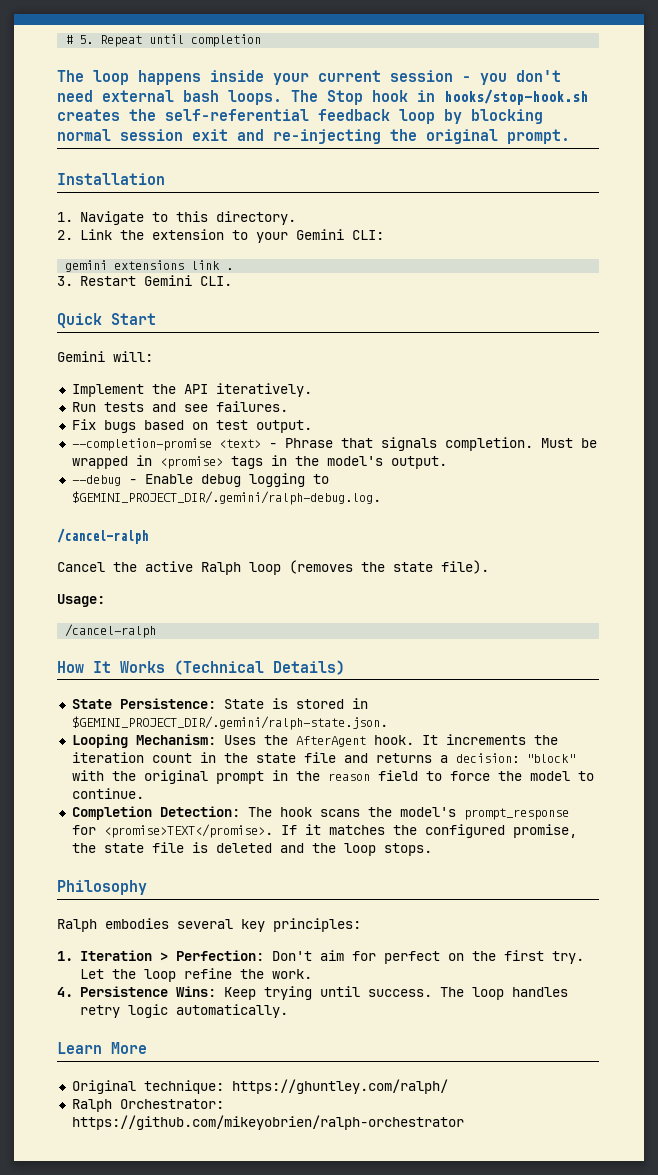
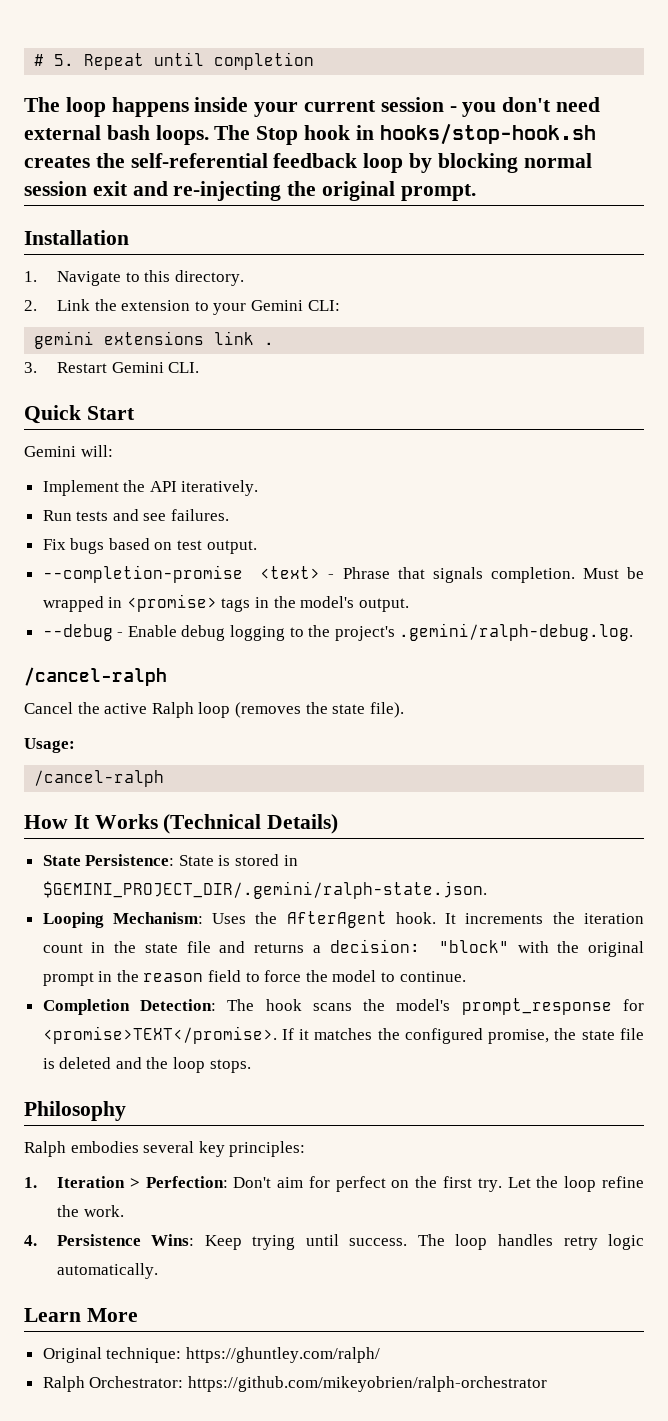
- --debug - Enable debug logging to $GEMINI_PROJECT_DIR/.gemini/ralph-debug.log.
+ --debug - Enable debug logging to the project's .gemini/ralph-debug.log.

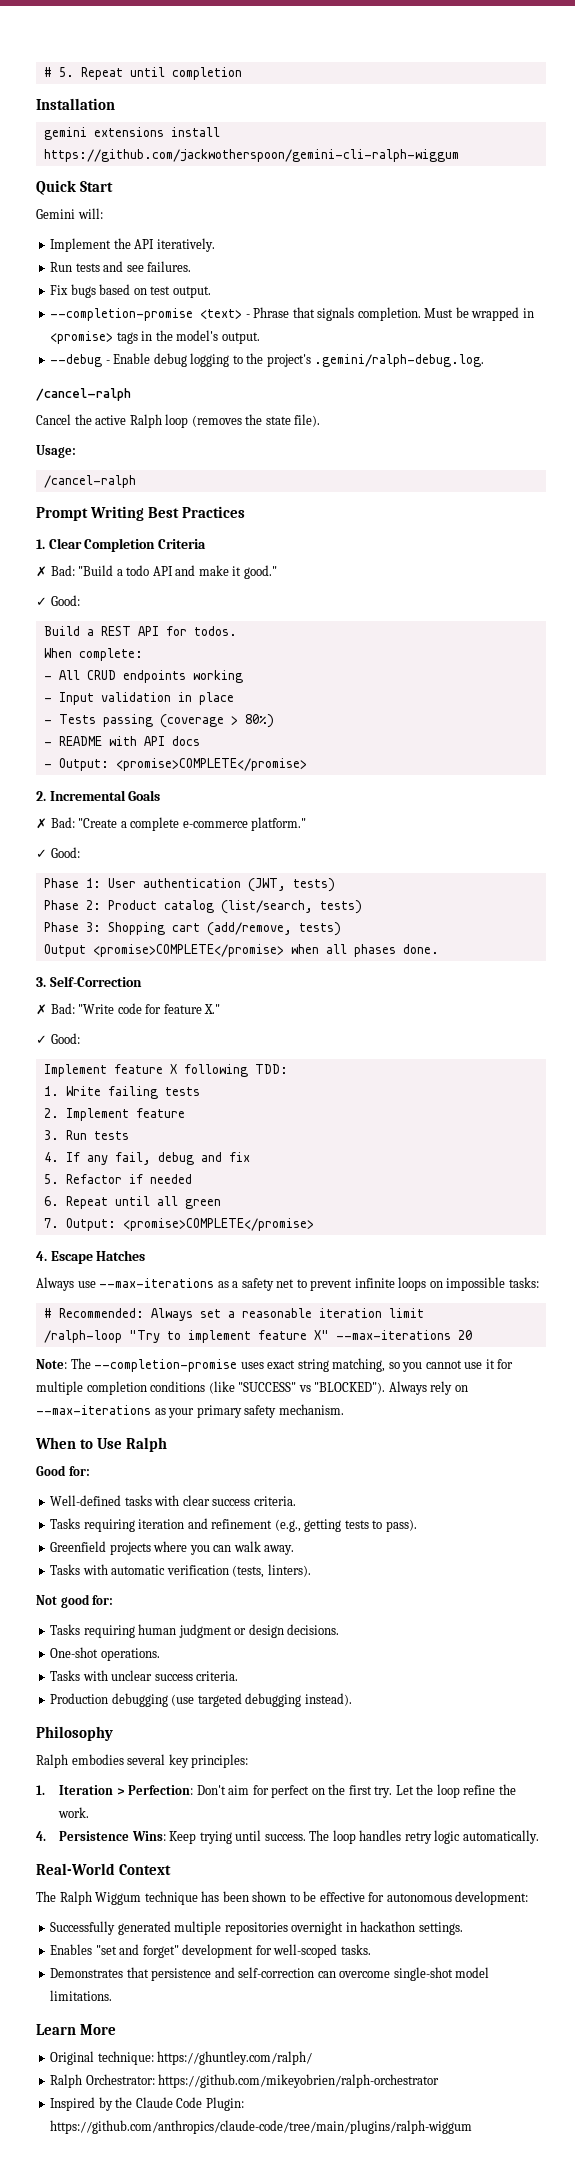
- The loop happens inside your current session - you don't need external bash loops. The Stop hook in hooks/stop-hook.sh creates the self-referential feedback loop by blocking normal session exit and re-injecting the original prompt.
  Installation
- 1. Navigate to this directory.
- 2. Link the extension to your Gemini CLI:
- gemini extensions link .
- 3. Restart Gemini CLI.
+ gemini extensions install https://github.com/jackwotherspoon/gemini-cli-ralph-wiggum
- How It Works (Technical Details)
- State Persistence: State is stored in $GEMINI_PROJECT_DIR/.gemini/ralph-state.json.
- Looping Mechanism: Uses the AfterAgent hook. It increments the iteration count in the state file and returns a decision: "block" with the original prompt in the reason field to force the model to continue.
- Completion Detection: The hook scans the model's prompt_response for <promise>TEXT</promise>. If it matches the configured promise, the state file is deleted and the loop stops.
+ Prompt Writing Best Practices
+ 1. Clear Completion Criteria
+ ✗ Bad: "Build a todo API and make it good."
+ ✓ Good:
+ Build a REST API for todos.
+ When complete:
+ - All CRUD endpoints working
+ - Input validation in place
+ - Tests passing (coverage > 80%)
+ - README with API docs
+ - Output: <promise>COMPLETE</promise>
+ 2. Incremental Goals
+ ✗ Bad: "Create a complete e-commerce platform."
+ ✓ Good:
+ Phase 1: User authentication (JWT, tests)
+ Phase 2: Product catalog (list/search, tests)
+ Phase 3: Shopping cart (add/remove, tests)
+ Output <promise>COMPLETE</promise> when all phases done.
+ 3. Self-Correction
+ ✗ Bad: "Write code for feature X."
+ ✓ Good:
+ Implement feature X following TDD:
+ 1. Write failing tests
+ 2. Implement feature
+ 3. Run tests
+ 4. If any fail, debug and fix
+ 5. Refactor if needed
+ 6. Repeat until all green
+ 7. Output: <promise>COMPLETE</promise>
+ 4. Escape Hatches
+ Always use --max-iterations as a safety net to prevent infinite loops on impossible tasks:
+ # Recommended: Always set a reasonable iteration limit
+ /ralph-loop "Try to implement feature X" --max-iterations 20
+ Note: The --completion-promise uses exact string matching, so you cannot use it for multiple completion conditions (like "SUCCESS" vs "BLOCKED"). Always rely on --max-iterations as your primary safety mechanism.
+ When to Use Ralph
+ Good for:
+ Well-defined tasks with clear success criteria.
+ Tasks requiring iteration and refinement (e.g., getting tests to pass).
+ Greenfield projects where you can walk away.
+ Tasks with automatic verification (tests, linters).
+ Not good for:
+ Tasks requiring human judgment or design decisions.
+ One-shot operations.
+ Tasks with unclear success criteria.
+ Production debugging (use targeted debugging instead).
+ Real-World Context
+ The Ralph Wiggum technique has been shown to be effective for autonomous development:
+ Successfully generated multiple repositories overnight in hackathon settings.
+ Enables "set and forget" development for well-scoped tasks.
+ Demonstrates that persistence and self-correction can overcome single-shot model limitations.
+ Inspired by the Claude Code Plugin: https://github.com/anthropics/claude-code/tree/main/plugins/ralph-wiggum

